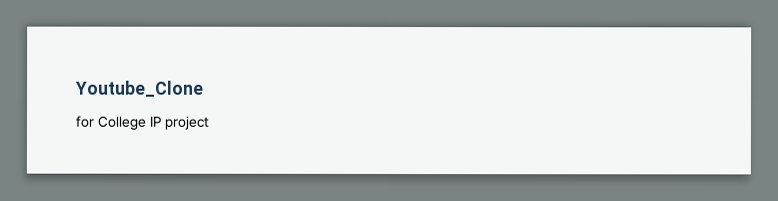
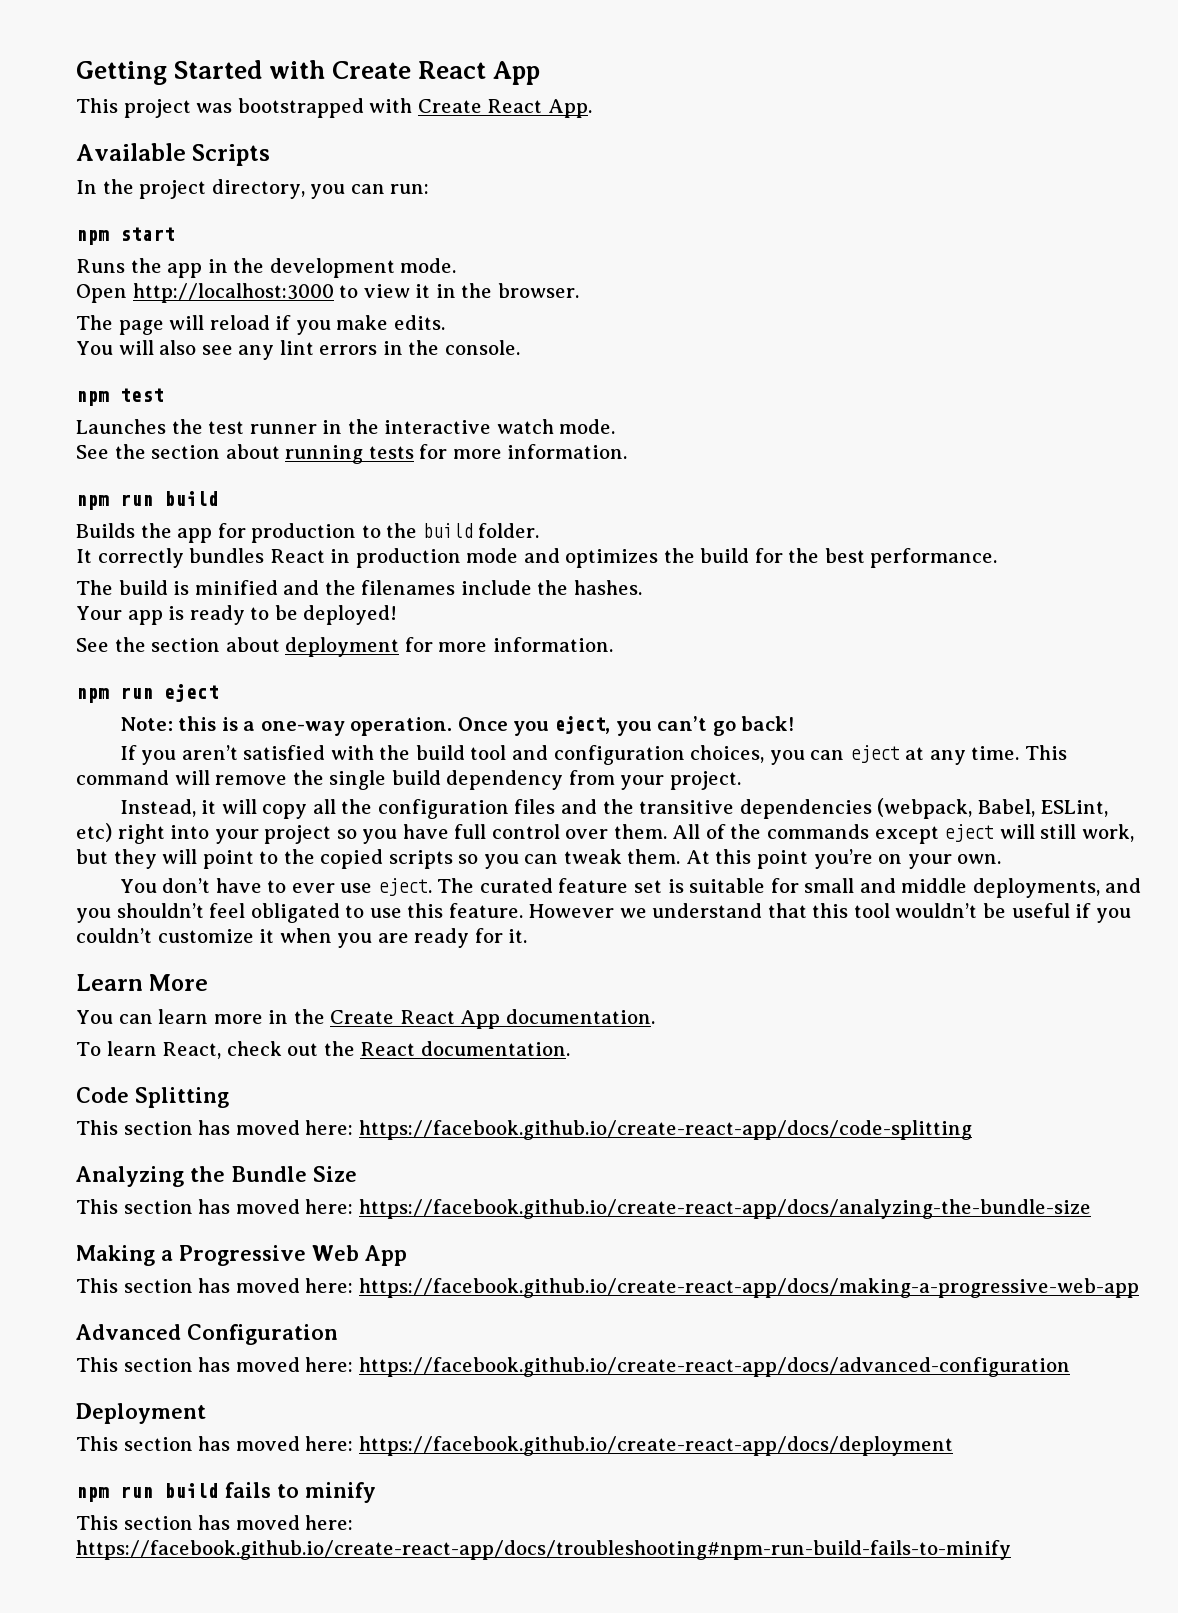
- Youtube_Clone
- for College IP project
+ Getting Started with Create React App
+ This project was bootstrapped with Create React App.
+ Available Scripts
+ In the project directory, you can run:
+ npm start
+ Runs the app in the development mode.
+ Open http://localhost:3000 to view it in the browser.
+ The page will reload if you make edits.
+ You will also see any lint errors in the console.
+ npm test
+ Launches the test runner in the interactive watch mode.
+ See the section about running tests for more information.
+ npm run build
+ Builds the app for production to the build folder.
+ It correctly bundles React in production mode and optimizes the build for the best performance.
+ The build is minified and the filenames include the hashes.
+ Your app is ready to be deployed!
+ See the section about deployment for more information.
+ npm run eject
+ Note: this is a one-way operation. Once you eject, you can’t go back!
+ If you aren’t satisfied with the build tool and configuration choices, you can eject at any time. This command will remove the single build dependency from your project.
+ Instead, it will copy all the configuration files and the transitive dependencies (webpack, Babel, ESLint, etc) right into your project so you have full control over them. All of the commands except eject will still work, but they will point to the copied scripts so you can tweak them. At this point you’re on your own.
+ You don’t have to ever use eject. The curated feature set is suitable for small and middle deployments, and you shouldn’t feel obligated to use this feature. However we understand that this tool wouldn’t be useful if you couldn’t customize it when you are ready for it.
+ Learn More
+ You can learn more in the Create React App documentation.
+ To learn React, check out the React documentation.
+ Code Splitting
+ This section has moved here: https://facebook.github.io/create-react-app/docs/code-splitting
+ Analyzing the Bundle Size
+ This section has moved here: https://facebook.github.io/create-react-app/docs/analyzing-the-bundle-size
+ Making a Progressive Web App
+ This section has moved here: https://facebook.github.io/create-react-app/docs/making-a-progressive-web-app
+ Advanced Configuration
+ This section has moved here: https://facebook.github.io/create-react-app/docs/advanced-configuration
+ Deployment
+ This section has moved here: https://facebook.github.io/create-react-app/docs/deployment
+ npm run build fails to minify
+ This section has moved here: https://facebook.github.io/create-react-app/docs/troubleshooting#npm-run-build-fails-to-minify

